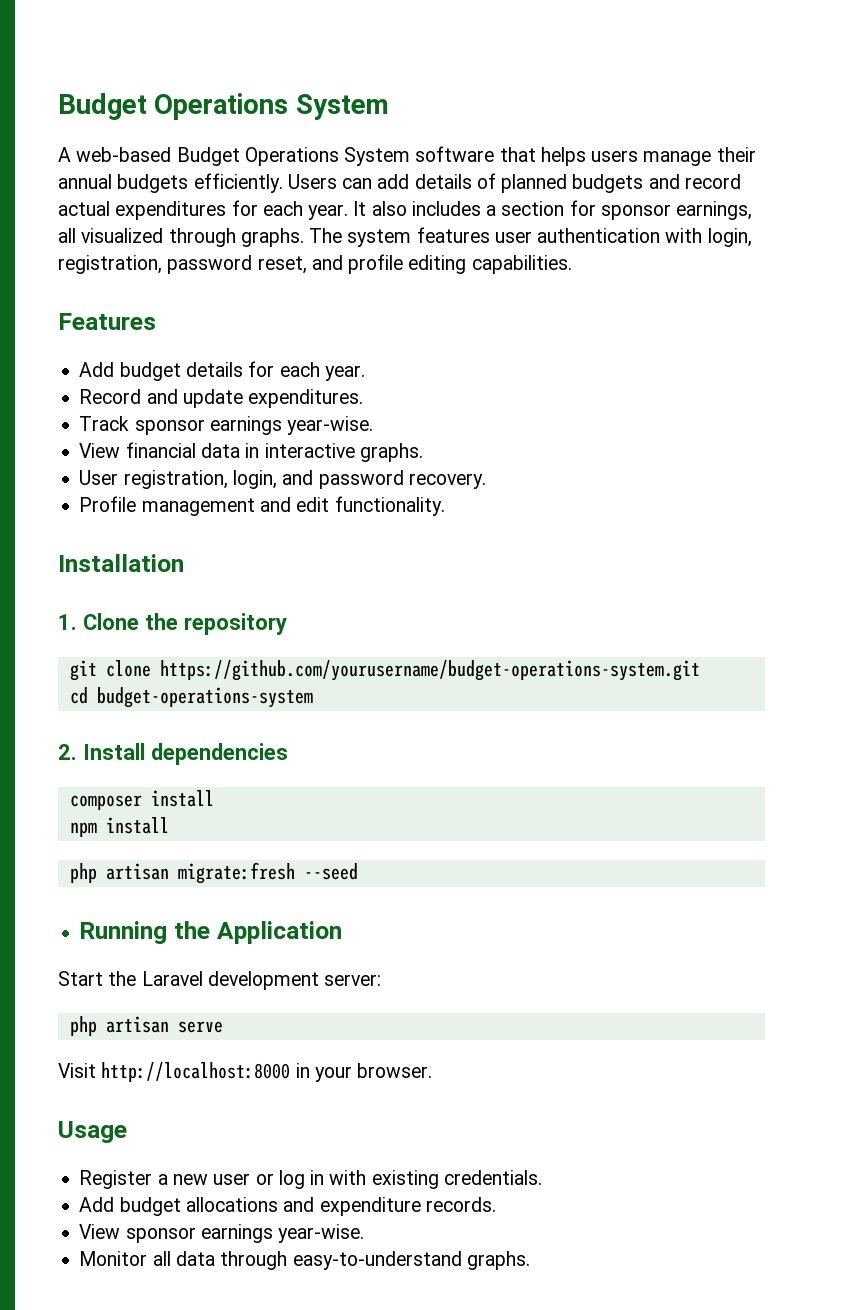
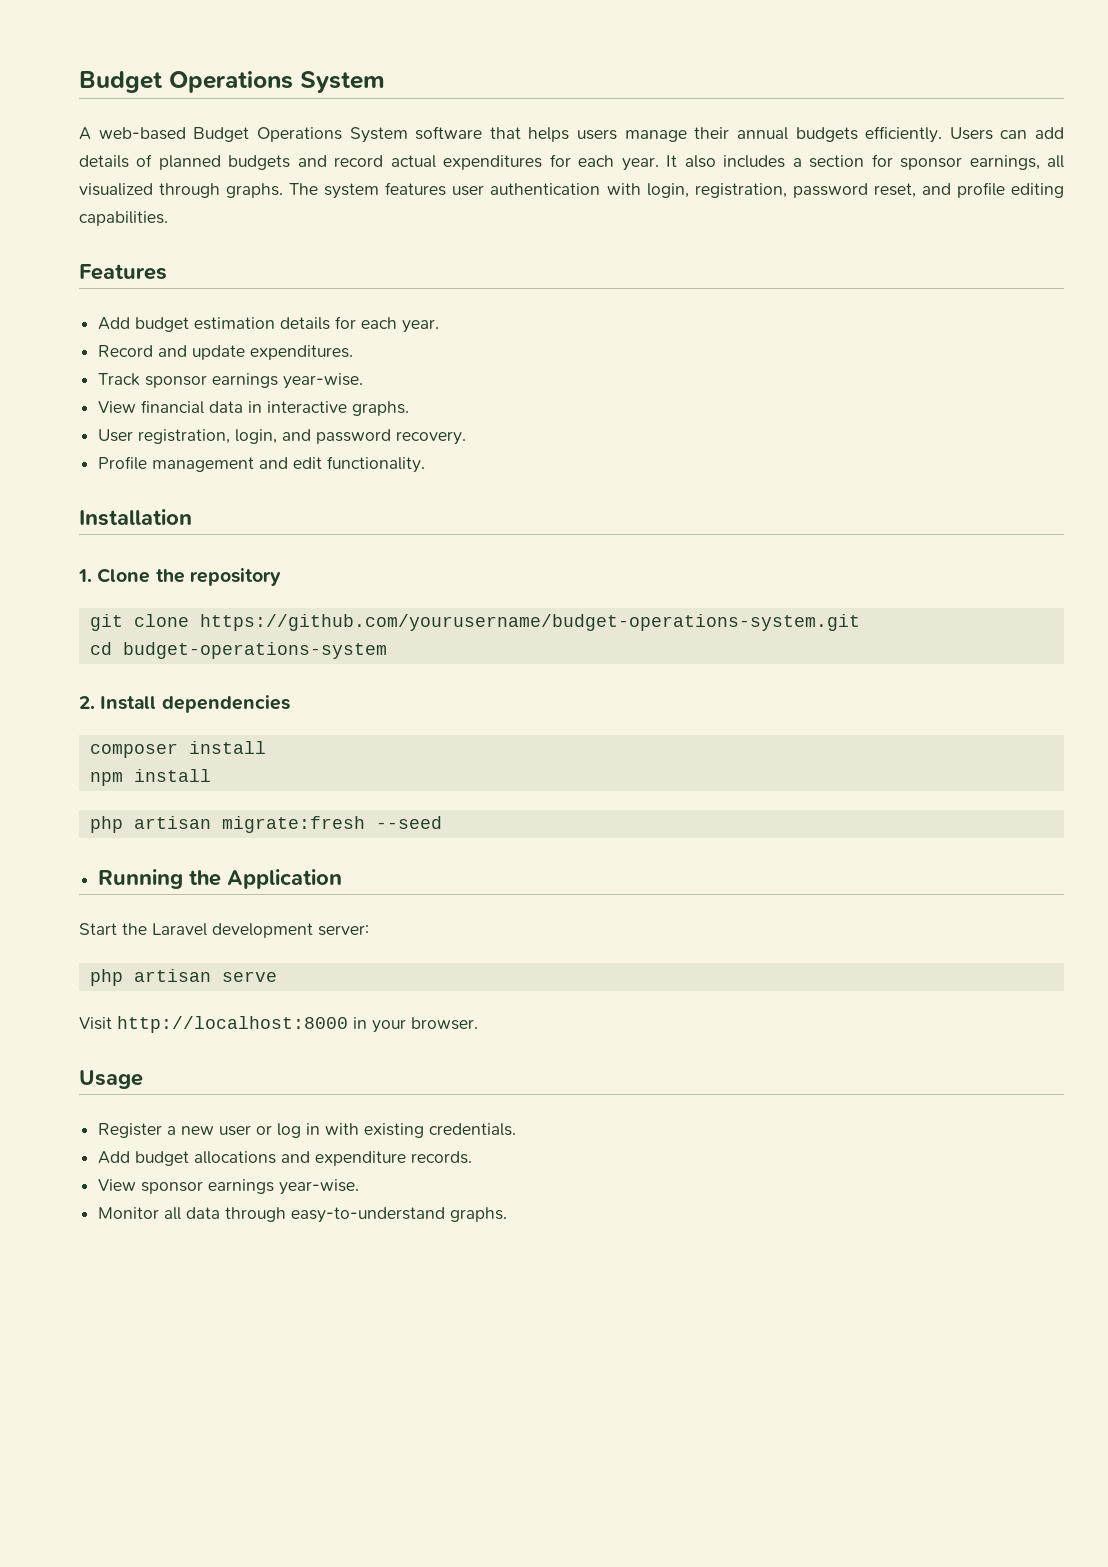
- Add budget details for each year.
+ Add budget estimation details for each year.

